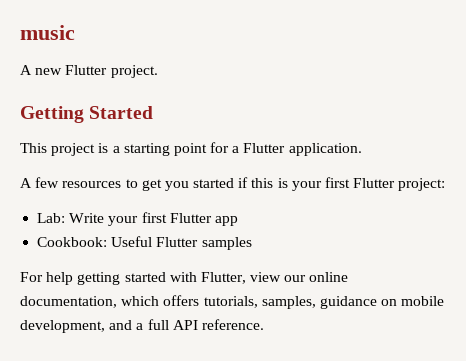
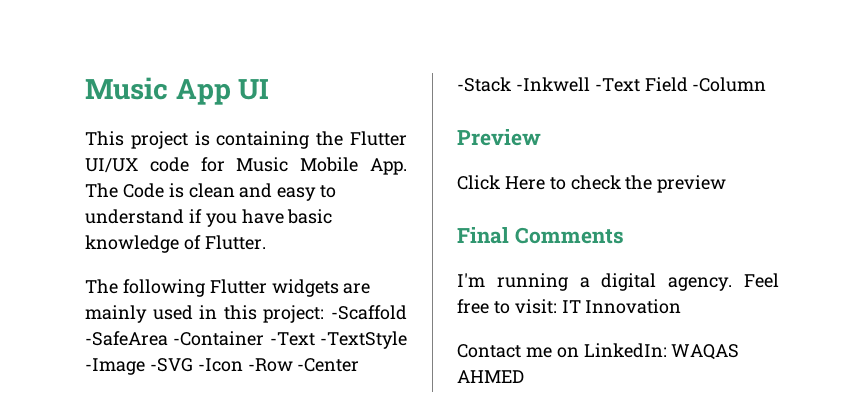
- music
- A new Flutter project.
- Getting Started
- This project is a starting point for a Flutter application.
- A few resources to get you started if this is your first Flutter project:
- Lab: Write your first Flutter app
- Cookbook: Useful Flutter samples
- For help getting started with Flutter, view our online documentation, which offers tutorials, samples, guidance on mobile development, and a full API reference.
+ Music App UI
+ This project is containing the Flutter UI/UX code for Music Mobile App. The Code is clean and easy to understand if you have basic knowledge of Flutter.
+ The following Flutter widgets are mainly used in this project: -Scaffold -SafeArea -Container -Text -TextStyle -Image -SVG -Icon -Row -Center -Stack -Inkwell -Text Field -Column
+ Preview
+ Click Here to check the preview
+ Final Comments
+ I'm running a digital agency. Feel free to visit: IT Innovation
+ Contact me on LinkedIn: WAQAS AHMED

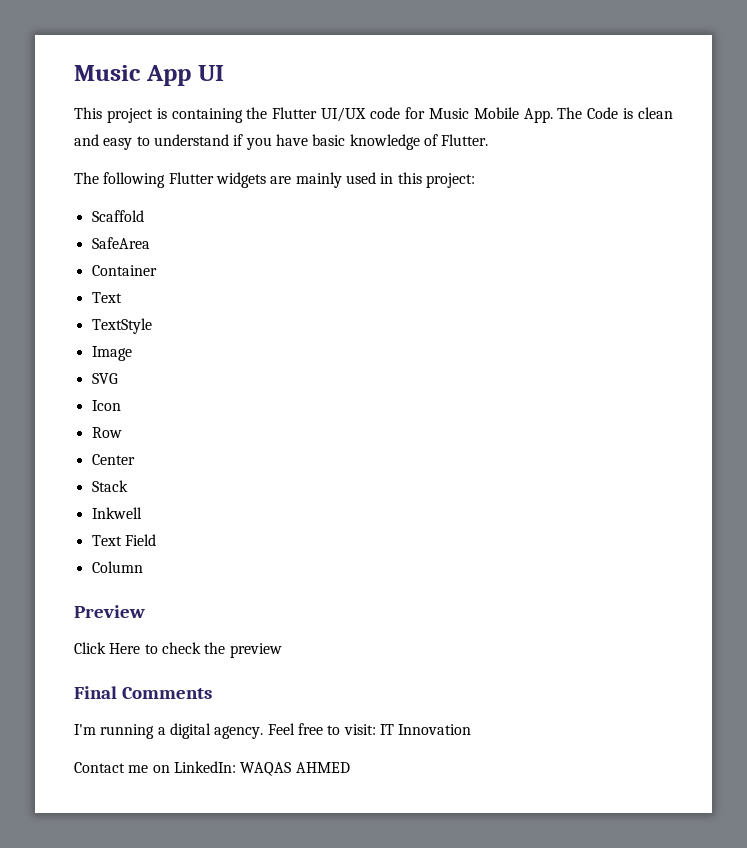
- The following Flutter widgets are mainly used in this project: -Scaffold -SafeArea -Container -Text -TextStyle -Image -SVG -Icon -Row -Center -Stack -Inkwell -Text Field -Column
+ The following Flutter widgets are mainly used in this project:
+ Scaffold
+ SafeArea
+ Container
+ Text
+ TextStyle
+ Image
+ SVG
+ Icon
+ Row
+ Center
+ Stack
+ Inkwell
+ Text Field
+ Column

